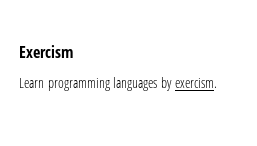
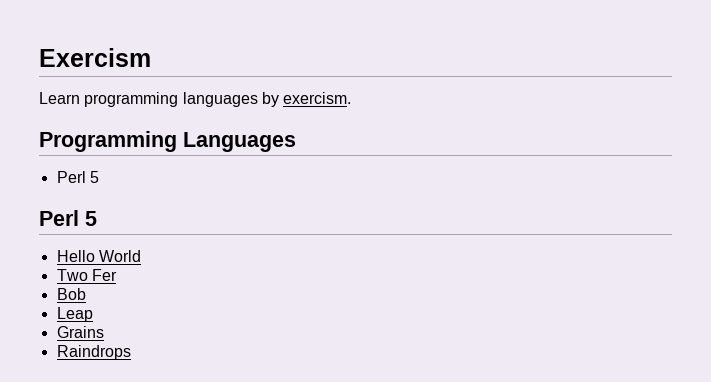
+ Programming Languages
+ Perl 5
+ Perl 5
+ Hello World
+ Two Fer
+ Bob
+ Leap
+ Grains
+ Raindrops

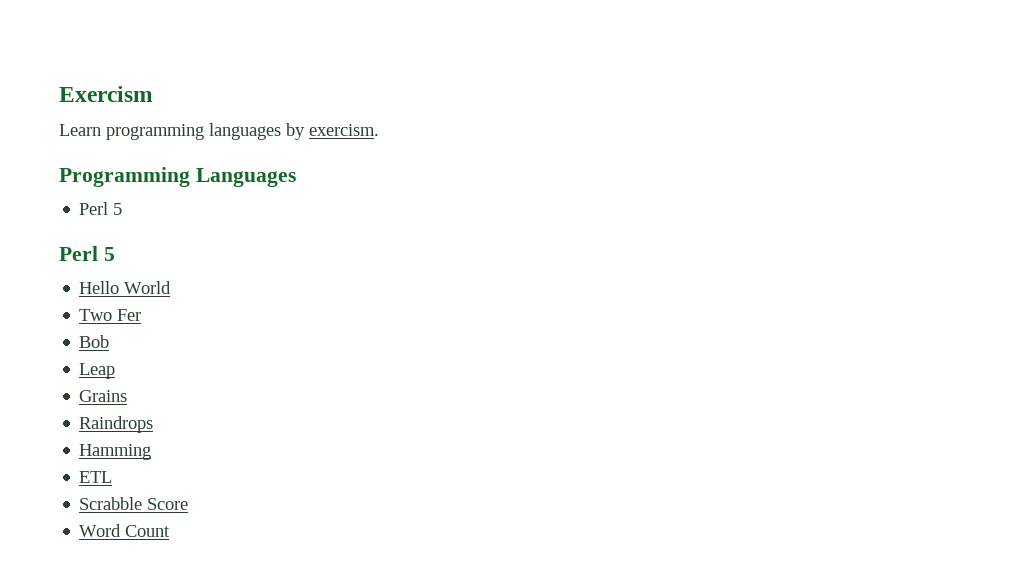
+ Hamming
+ ETL
+ Scrabble Score
+ Word Count

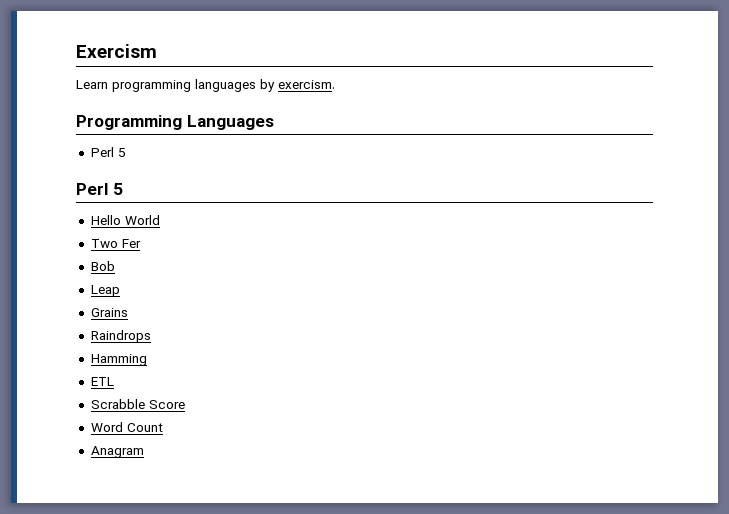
+ Anagram

